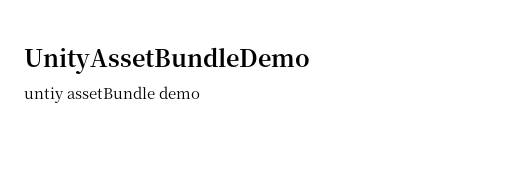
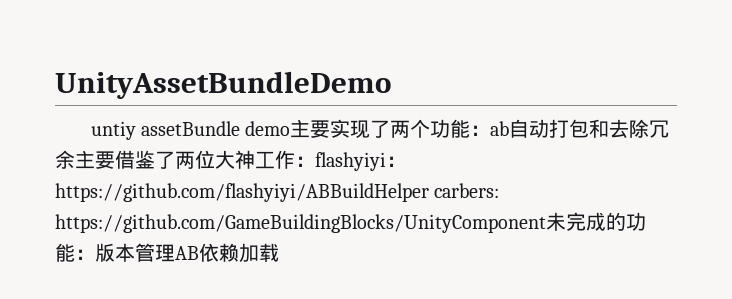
- untiy assetBundle demo
+ untiy assetBundle demo主要实现了两个功能：ab自动打包和去除冗余主要借鉴了两位大神工作：flashyiyi：https://github.com/flashyiyi/ABBuildHelper carbers: https://github.com/GameBuildingBlocks/UnityComponent未完成的功能：版本管理AB依赖加载

